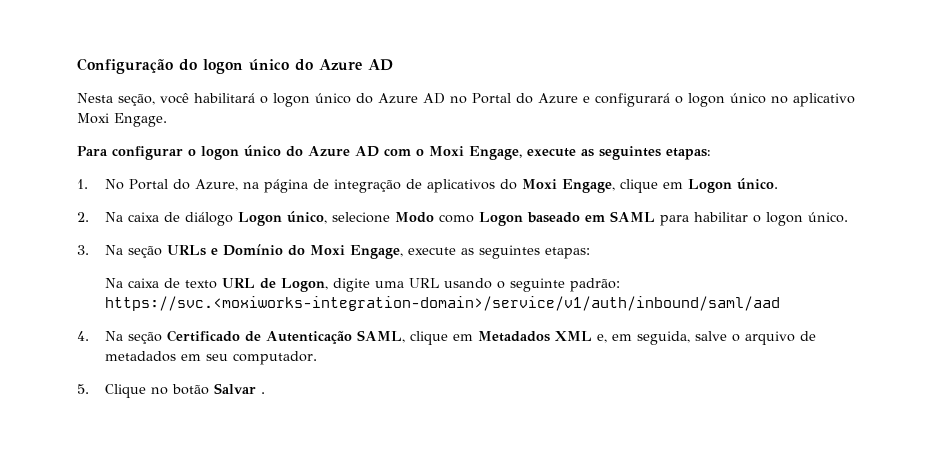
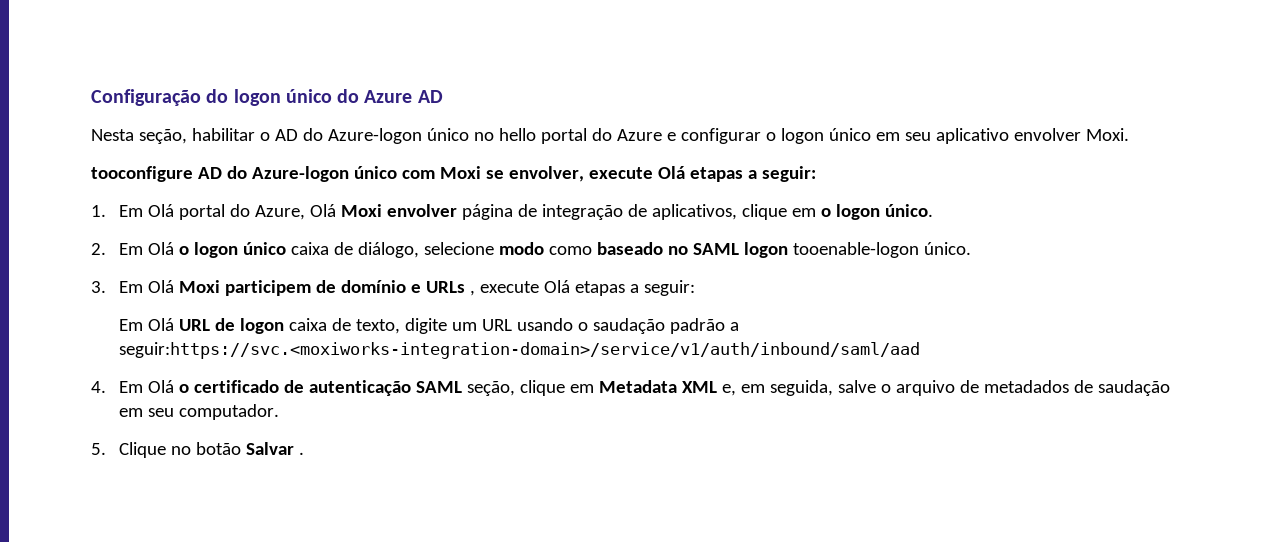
- Nesta seção, você habilitará o logon único do Azure AD no Portal do Azure e configurará o logon único no aplicativo Moxi Engage.
- Para configurar o logon único do Azure AD com o Moxi Engage, execute as seguintes etapas:
- 1. No Portal do Azure, na página de integração de aplicativos do Moxi Engage, clique em Logon único.
- 2. Na caixa de diálogo Logon único, selecione Modo como Logon baseado em SAML para habilitar o logon único.
- 3. Na seção URLs e Domínio do Moxi Engage, execute as seguintes etapas:
- Na caixa de texto URL de Logon, digite uma URL usando o seguinte padrão: https://svc.<moxiworks-integration-domain>/service/v1/auth/inbound/saml/aad
- 4. Na seção Certificado de Autenticação SAML, clique em Metadados XML e, em seguida, salve o arquivo de metadados em seu computador.
+ Nesta seção, habilitar o AD do Azure-logon único no hello portal do Azure e configurar o logon único em seu aplicativo envolver Moxi.
+ tooconfigure AD do Azure-logon único com Moxi se envolver, execute Olá etapas a seguir:
+ 1. Em Olá portal do Azure, Olá Moxi envolver página de integração de aplicativos, clique em o logon único.
+ 2. Em Olá o logon único caixa de diálogo, selecione modo como baseado no SAML logon tooenable-logon único.
+ 3. Em Olá Moxi participem de domínio e URLs , execute Olá etapas a seguir:
+ Em Olá URL de logon caixa de texto, digite um URL usando o saudação padrão a seguir:https://svc.<moxiworks-integration-domain>/service/v1/auth/inbound/saml/aad
+ 4. Em Olá o certificado de autenticação SAML seção, clique em Metadata XML e, em seguida, salve o arquivo de metadados de saudação em seu computador.

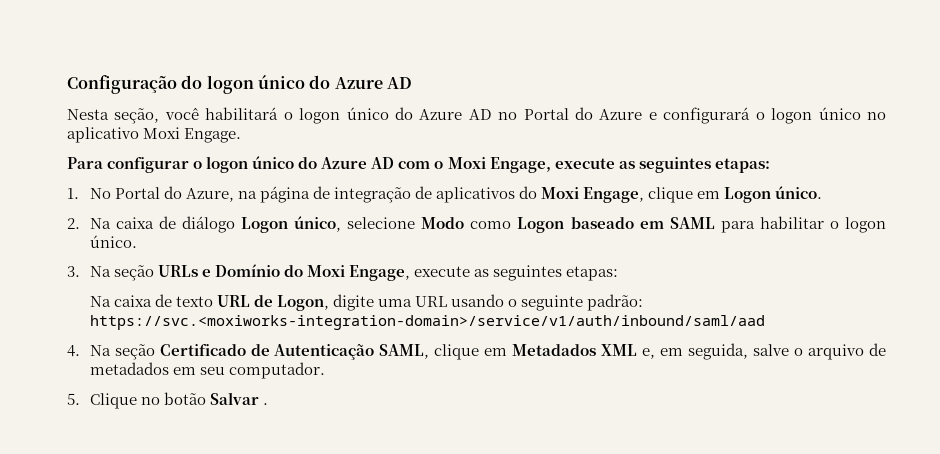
- Nesta seção, habilitar o AD do Azure-logon único no hello portal do Azure e configurar o logon único em seu aplicativo envolver Moxi.
- tooconfigure AD do Azure-logon único com Moxi se envolver, execute Olá etapas a seguir:
- 1. Em Olá portal do Azure, Olá Moxi envolver página de integração de aplicativos, clique em o logon único.
- 2. Em Olá o logon único caixa de diálogo, selecione modo como baseado no SAML logon tooenable-logon único.
- 3. Em Olá Moxi participem de domínio e URLs , execute Olá etapas a seguir:
- Em Olá URL de logon caixa de texto, digite um URL usando o saudação padrão a seguir:https://svc.<moxiworks-integration-domain>/service/v1/auth/inbound/saml/aad
- 4. Em Olá o certificado de autenticação SAML seção, clique em Metadata XML e, em seguida, salve o arquivo de metadados de saudação em seu computador.
+ Nesta seção, você habilitará o logon único do Azure AD no Portal do Azure e configurará o logon único no aplicativo Moxi Engage.
+ Para configurar o logon único do Azure AD com o Moxi Engage, execute as seguintes etapas:
+ 1. No Portal do Azure, na página de integração de aplicativos do Moxi Engage, clique em Logon único.
+ 2. Na caixa de diálogo Logon único, selecione Modo como Logon baseado em SAML para habilitar o logon único.
+ 3. Na seção URLs e Domínio do Moxi Engage, execute as seguintes etapas:
+ Na caixa de texto URL de Logon, digite uma URL usando o seguinte padrão: https://svc.<moxiworks-integration-domain>/service/v1/auth/inbound/saml/aad
+ 4. Na seção Certificado de Autenticação SAML, clique em Metadados XML e, em seguida, salve o arquivo de metadados em seu computador.

